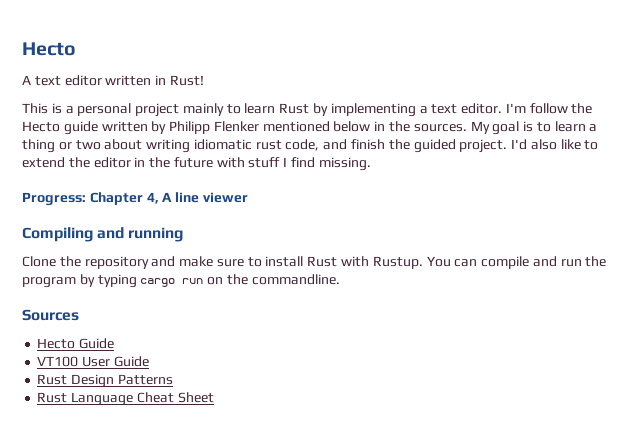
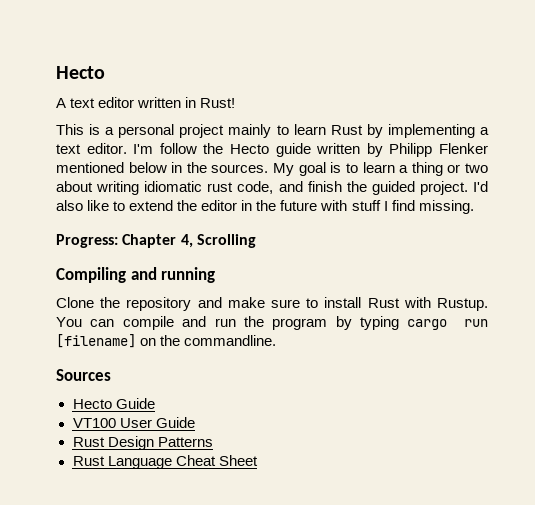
- Progress: Chapter 4, A line viewer
+ Progress: Chapter 4, Scrolling
- You can compile and run the program by typing cargo run on the commandline.
+ You can compile and run the program by typing cargo run [filename] on the commandline.

